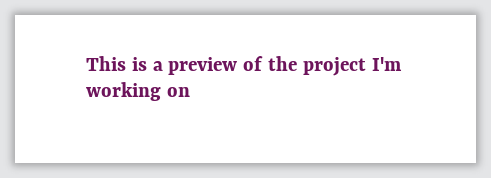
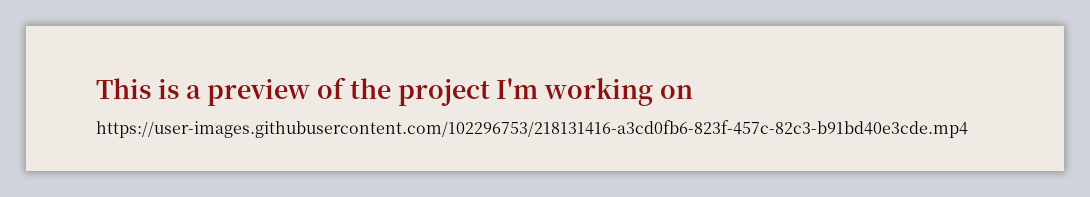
+ https://user-images.githubusercontent.com/102296753/218131416-a3cd0fb6-823f-457c-82c3-b91bd40e3cde.mp4

